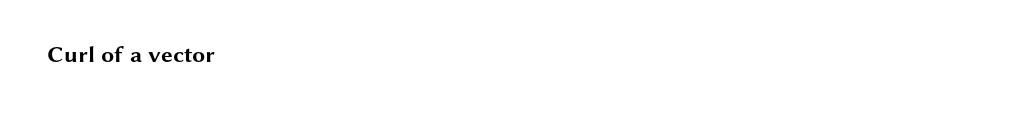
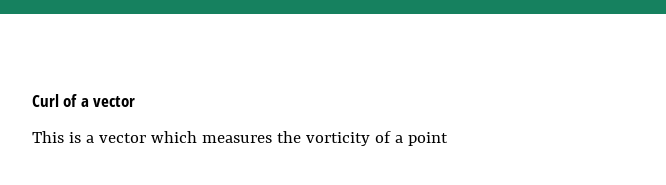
+ This is a vector which measures the vorticity of a point

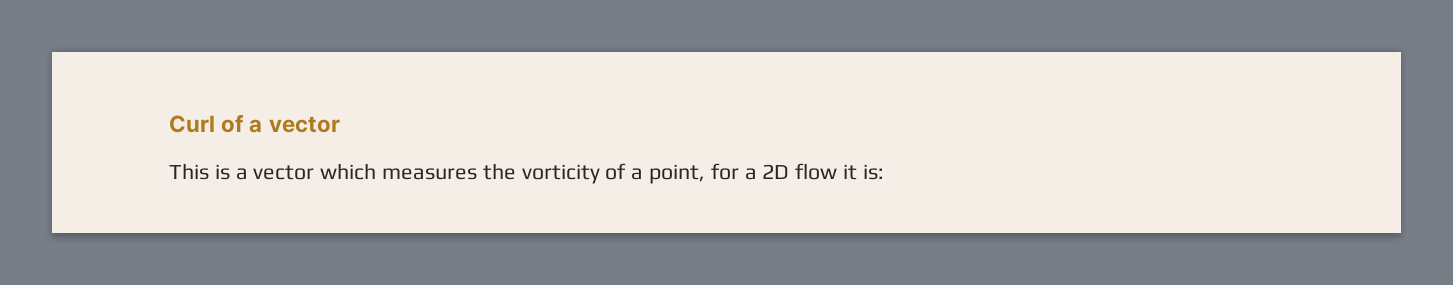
- This is a vector which measures the vorticity of a point
+ This is a vector which measures the vorticity of a point, for a 2D flow it is:

